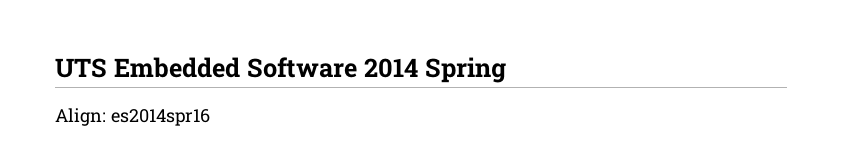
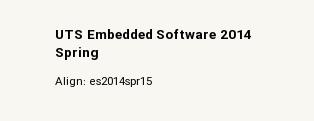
- Align: es2014spr16
+ Align: es2014spr15

